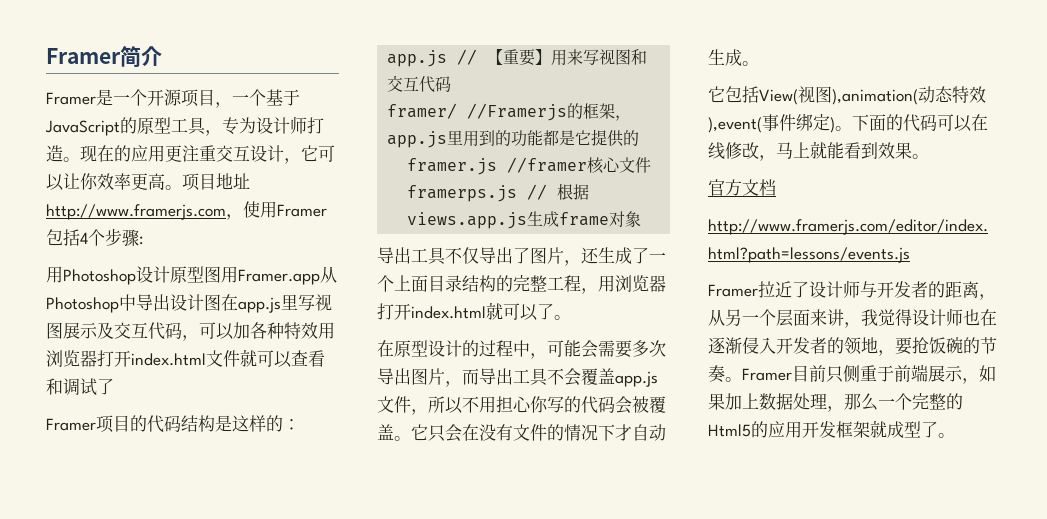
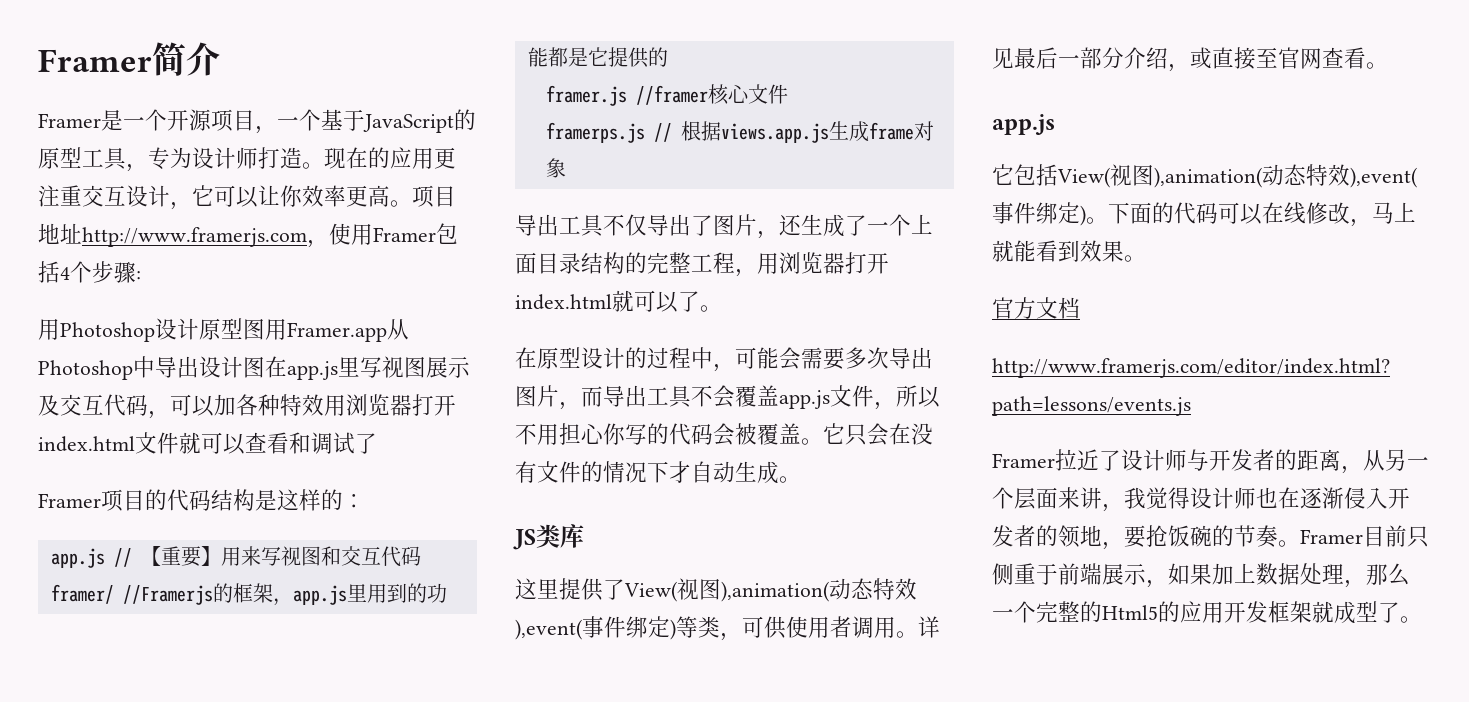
+ JS类库
+ 这里提供了View(视图),animation(动态特效),event(事件绑定)等类，可供使用者调用。详见最后一部分介绍，或直接至官网查看。
+ app.js

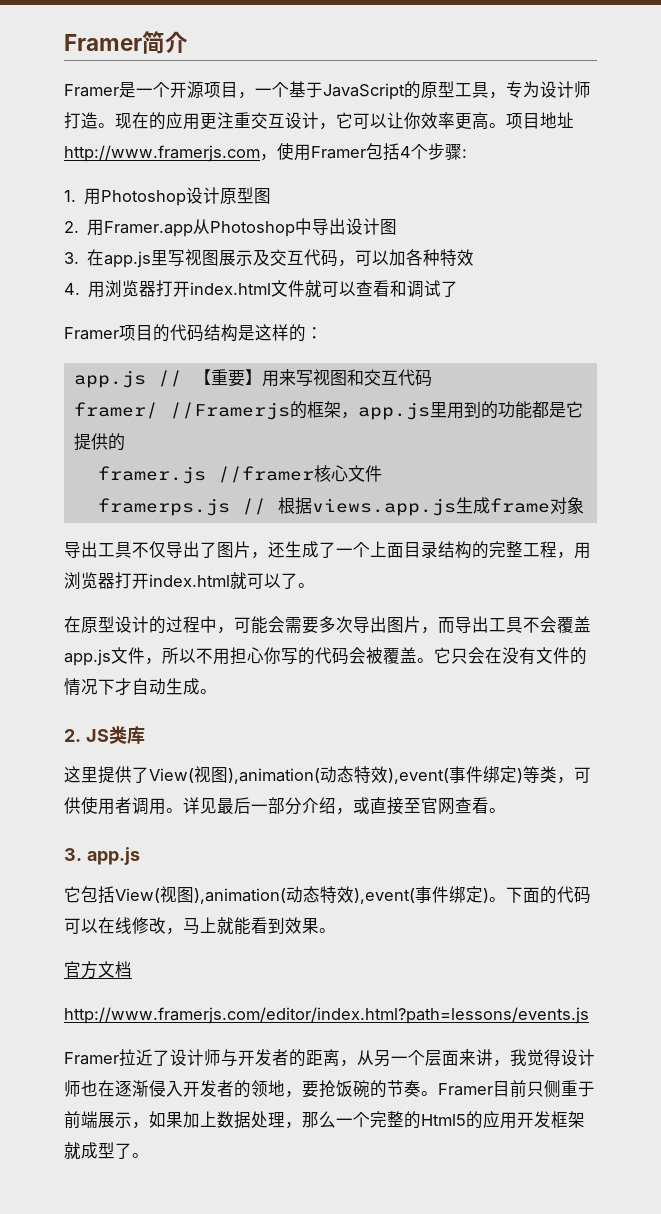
- 用Photoshop设计原型图用Framer.app从Photoshop中导出设计图在app.js里写视图展示及交互代码，可以加各种特效用浏览器打开index.html文件就可以查看和调试了
+ 1.用Photoshop设计原型图
+ 2.用Framer.app从Photoshop中导出设计图
+ 3.在app.js里写视图展示及交互代码，可以加各种特效
+ 4.用浏览器打开index.html文件就可以查看和调试了
- JS类库
+ 2. JS类库
  详见最后一部分介绍，或直接至官网查看。
- app.js
+ 3. app.js

